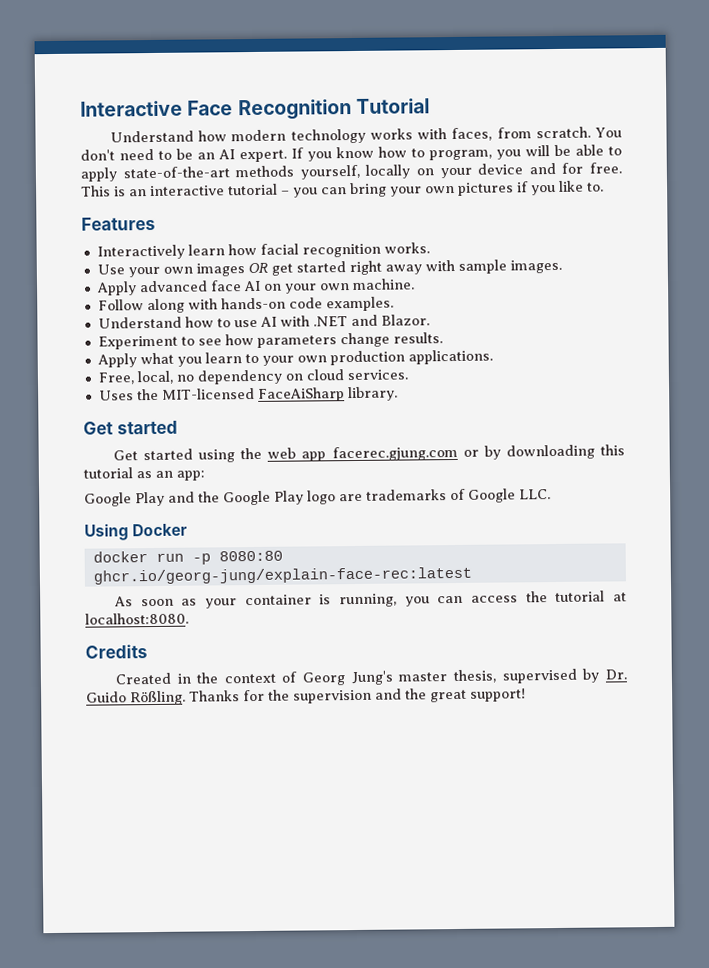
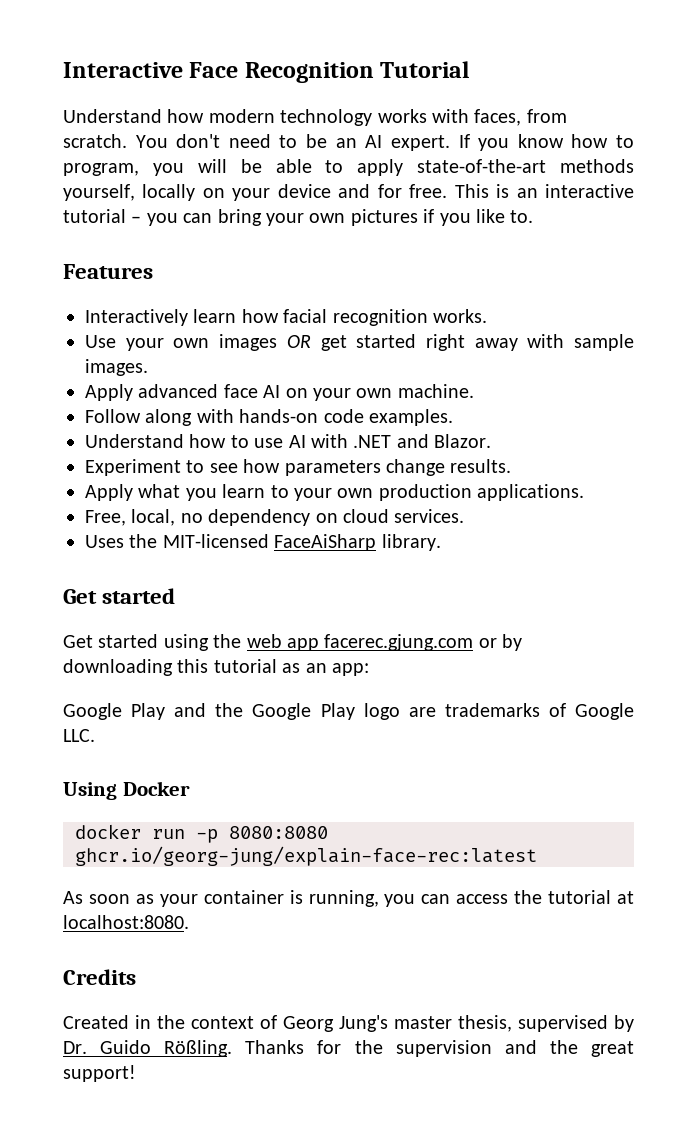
- docker run -p 8080:80 ghcr.io/georg-jung/explain-face-rec:latest
+ docker run -p 8080:8080 ghcr.io/georg-jung/explain-face-rec:latest

